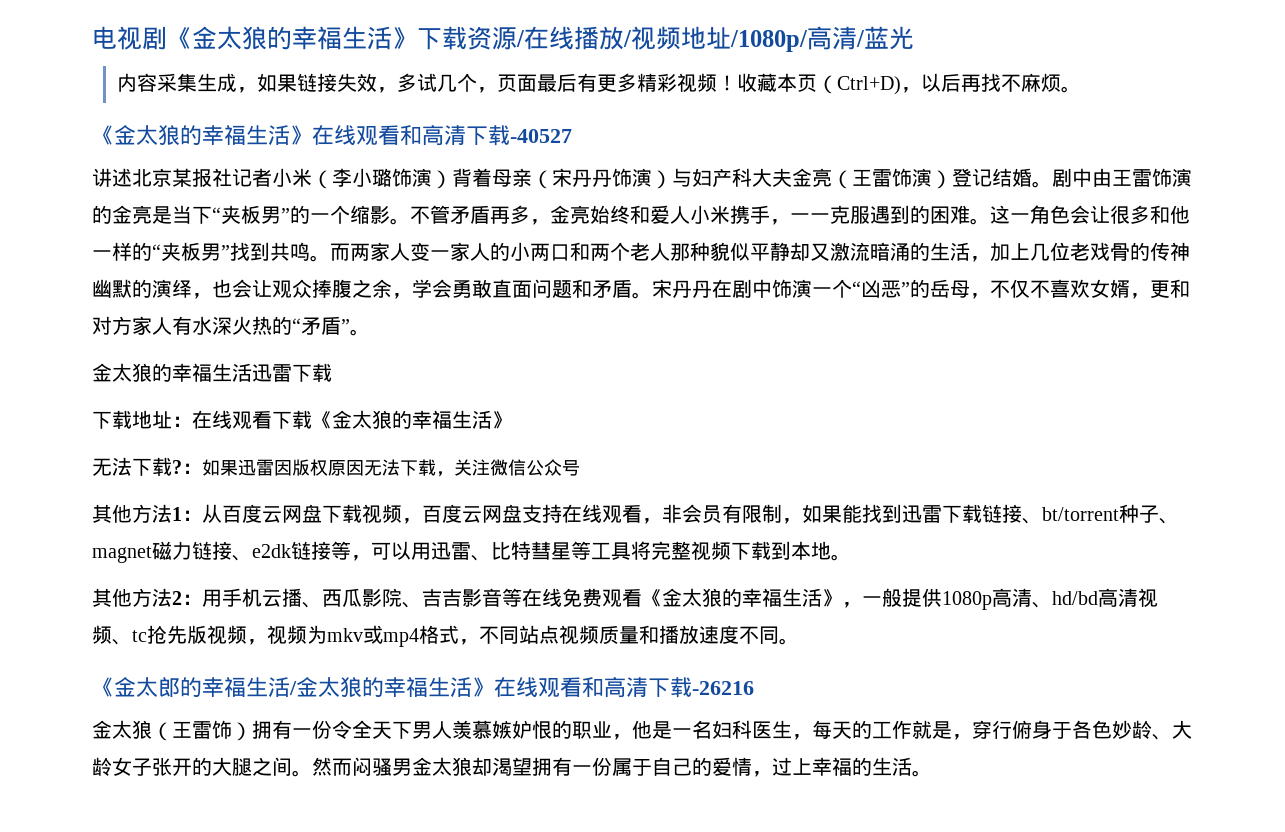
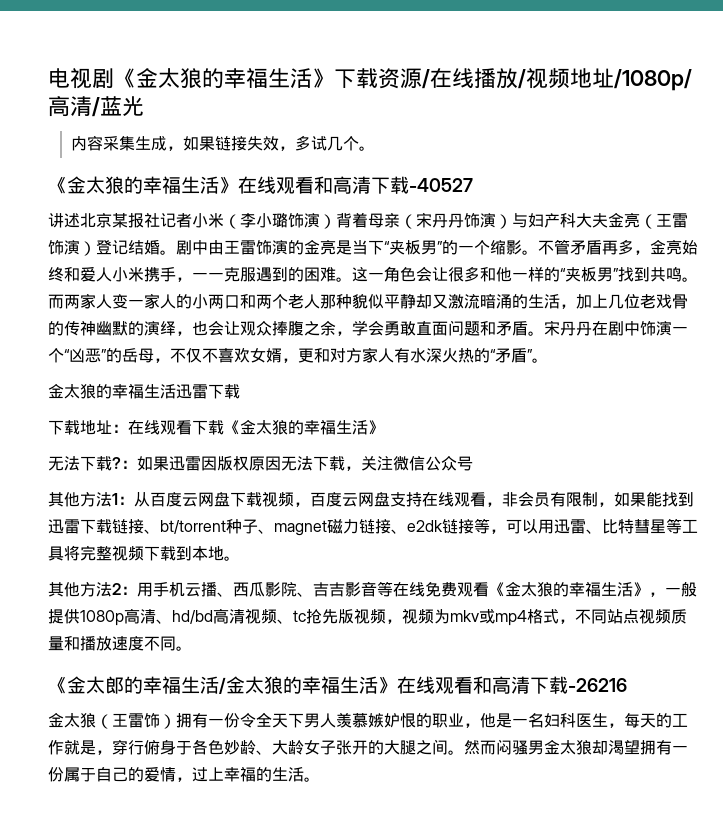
- 内容采集生成，如果链接失效，多试几个，页面最后有更多精彩视频！收藏本页（Ctrl+D)，以后再找不麻烦。
+ 内容采集生成，如果链接失效，多试几个。

